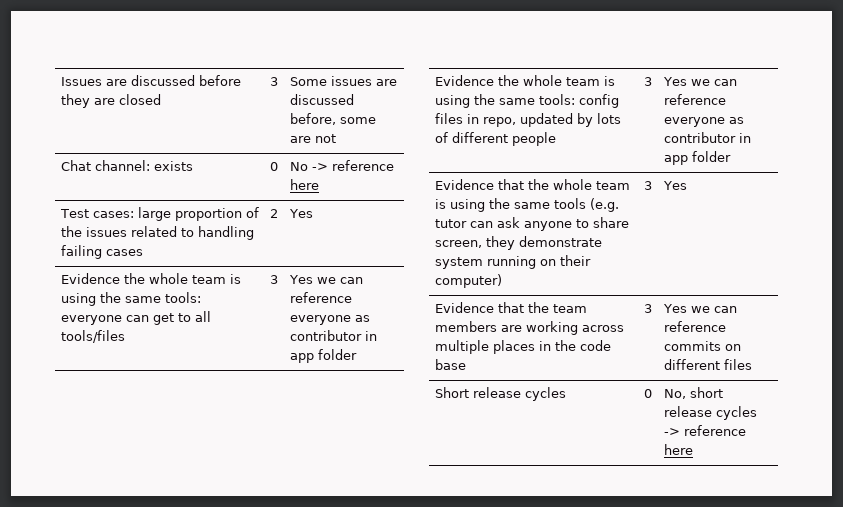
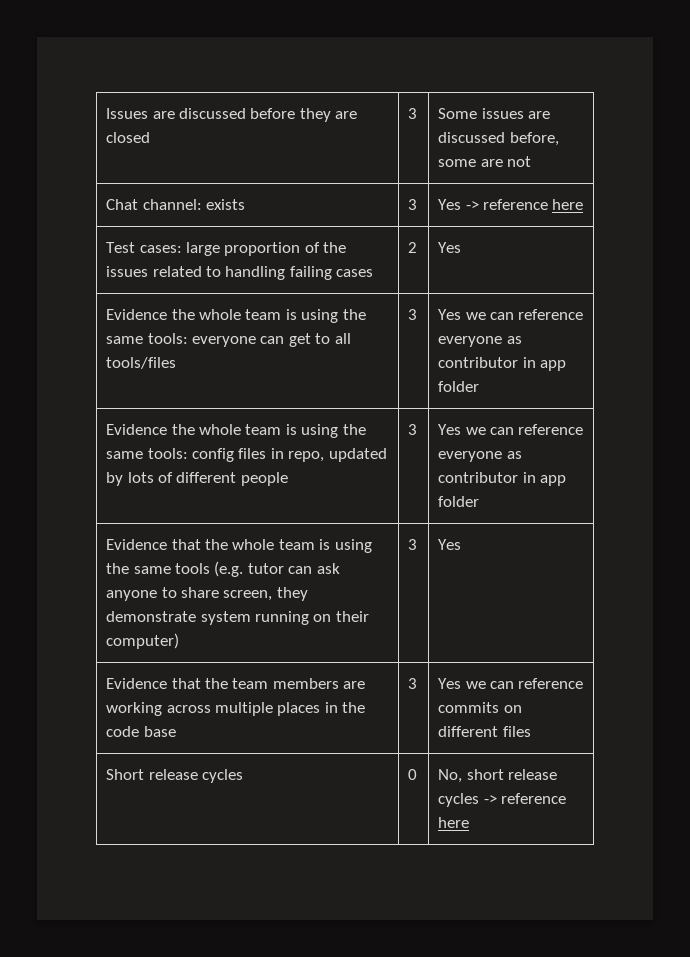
- Chat channel: exists | 0 | No -> reference here
+ Chat channel: exists | 3 | Yes -> reference here

